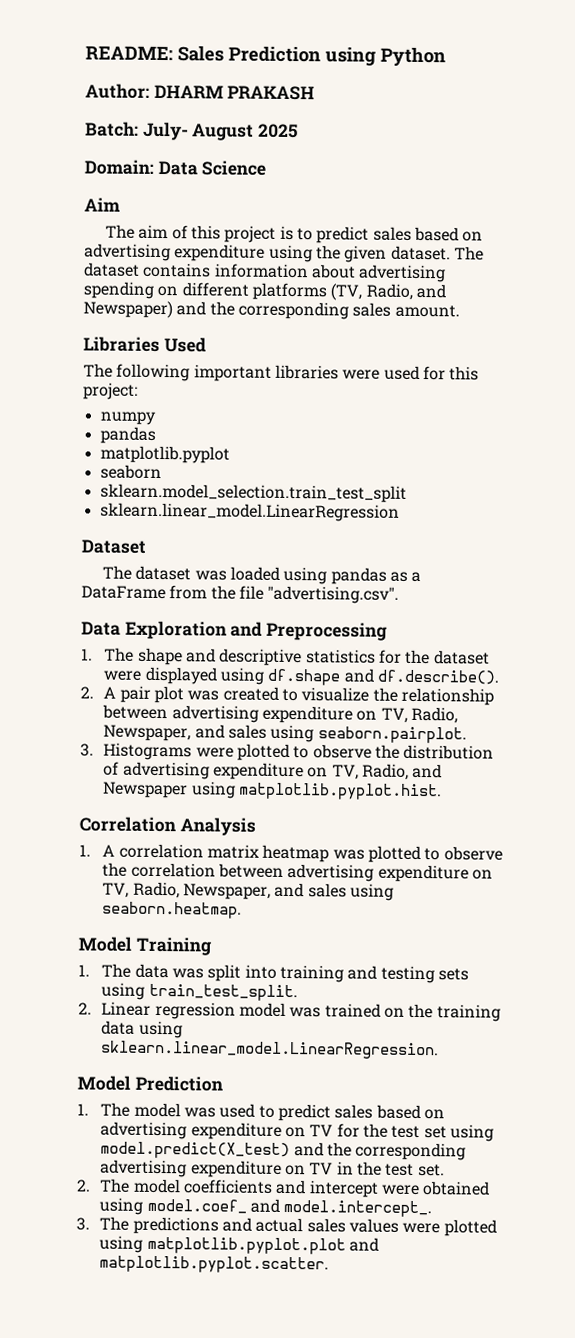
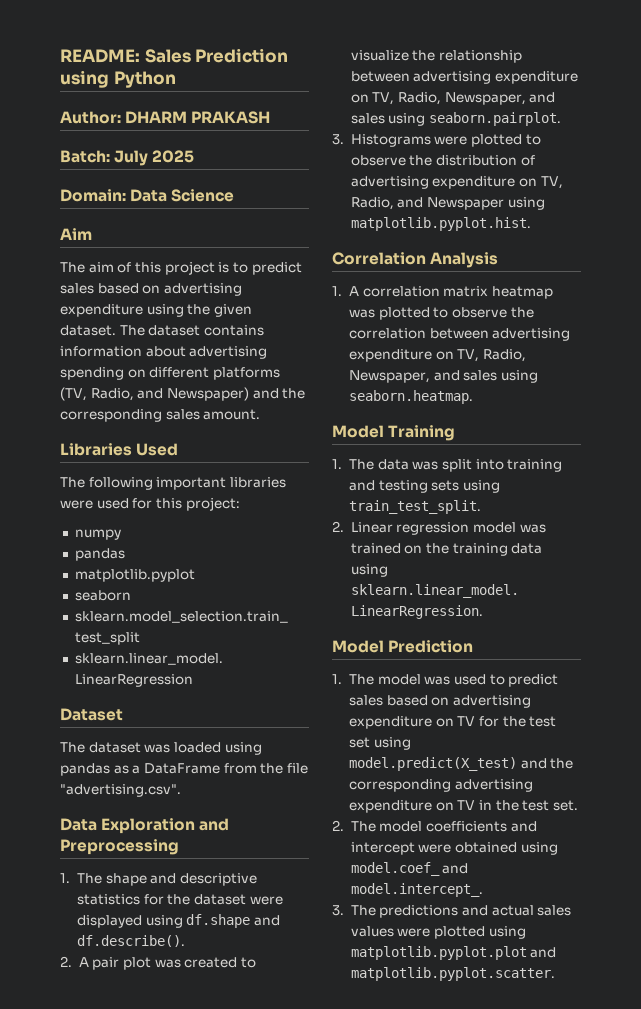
- Batch: July- August 2025
+ Batch: July 2025

